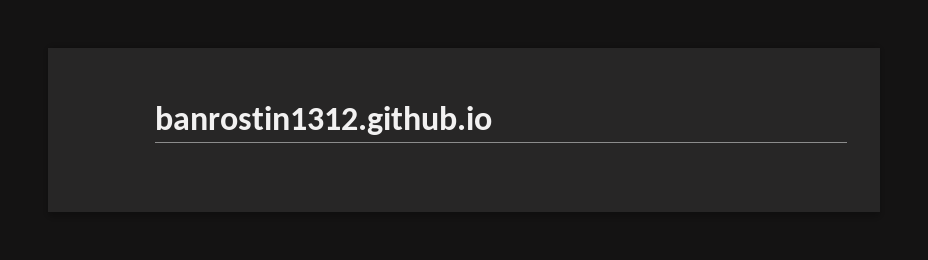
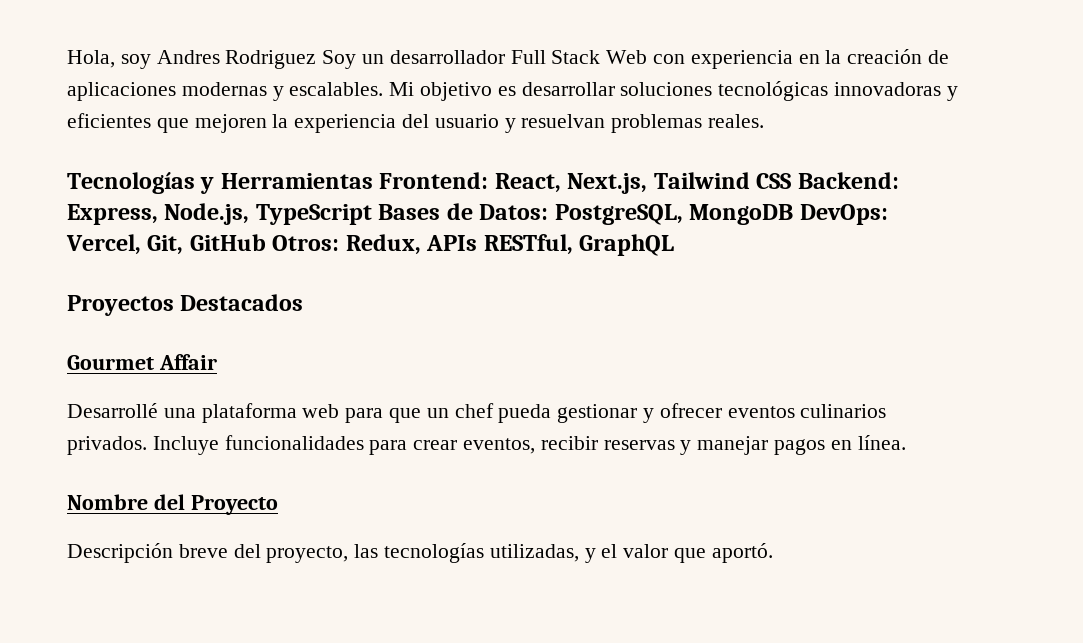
- banrostin1312.github.io
+ Hola, soy Andres Rodriguez Soy un desarrollador Full Stack Web con experiencia en la creación de aplicaciones modernas y escalables. Mi objetivo es desarrollar soluciones tecnológicas innovadoras y eficientes que mejoren la experiencia del usuario y resuelvan problemas reales.
+ Tecnologías y Herramientas Frontend: React, Next.js, Tailwind CSS Backend: Express, Node.js, TypeScript Bases de Datos: PostgreSQL, MongoDB DevOps: Vercel, Git, GitHub Otros: Redux, APIs RESTful, GraphQL
+ Proyectos Destacados
+ Gourmet Affair
+ Desarrollé una plataforma web para que un chef pueda gestionar y ofrecer eventos culinarios privados. Incluye funcionalidades para crear eventos, recibir reservas y manejar pagos en línea.
+ Nombre del Proyecto
+ Descripción breve del proyecto, las tecnologías utilizadas, y el valor que aportó.

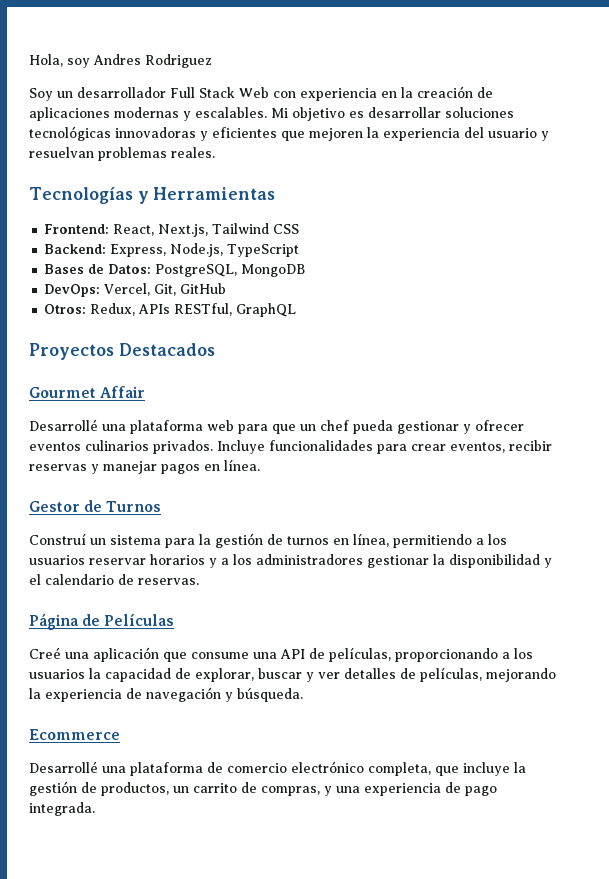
- Hola, soy Andres Rodriguez Soy un desarrollador Full Stack Web con experiencia en la creación de aplicaciones modernas y escalables.
+ Hola, soy Andres Rodriguez
+ Soy un desarrollador Full Stack Web con experiencia en la creación de aplicaciones modernas y escalables.
- Tecnologías y Herramientas Frontend: React, Next.js, Tailwind CSS Backend: Express, Node.js, TypeScript Bases de Datos: PostgreSQL, MongoDB DevOps: Vercel, Git, GitHub Otros: Redux, APIs RESTful, GraphQL
+ Tecnologías y Herramientas
+ Frontend: React, Next.js, Tailwind CSS
+ Backend: Express, Node.js, TypeScript
+ Bases de Datos: PostgreSQL, MongoDB
+ DevOps: Vercel, Git, GitHub
+ Otros: Redux, APIs RESTful, GraphQL
- Nombre del Proyecto
- Descripción breve del proyecto, las tecnologías utilizadas, y el valor que aportó.
+ Gestor de Turnos
+ Construí un sistema para la gestión de turnos en línea, permitiendo a los usuarios reservar horarios y a los administradores gestionar la disponibilidad y el calendario de reservas.
+ Página de Películas
+ Creé una aplicación que consume una API de películas, proporcionando a los usuarios la capacidad de explorar, buscar y ver detalles de películas, mejorando la experiencia de navegación y búsqueda.
+ Ecommerce
+ Desarrollé una plataforma de comercio electrónico completa, que incluye la gestión de productos, un carrito de compras, y una experiencia de pago integrada.

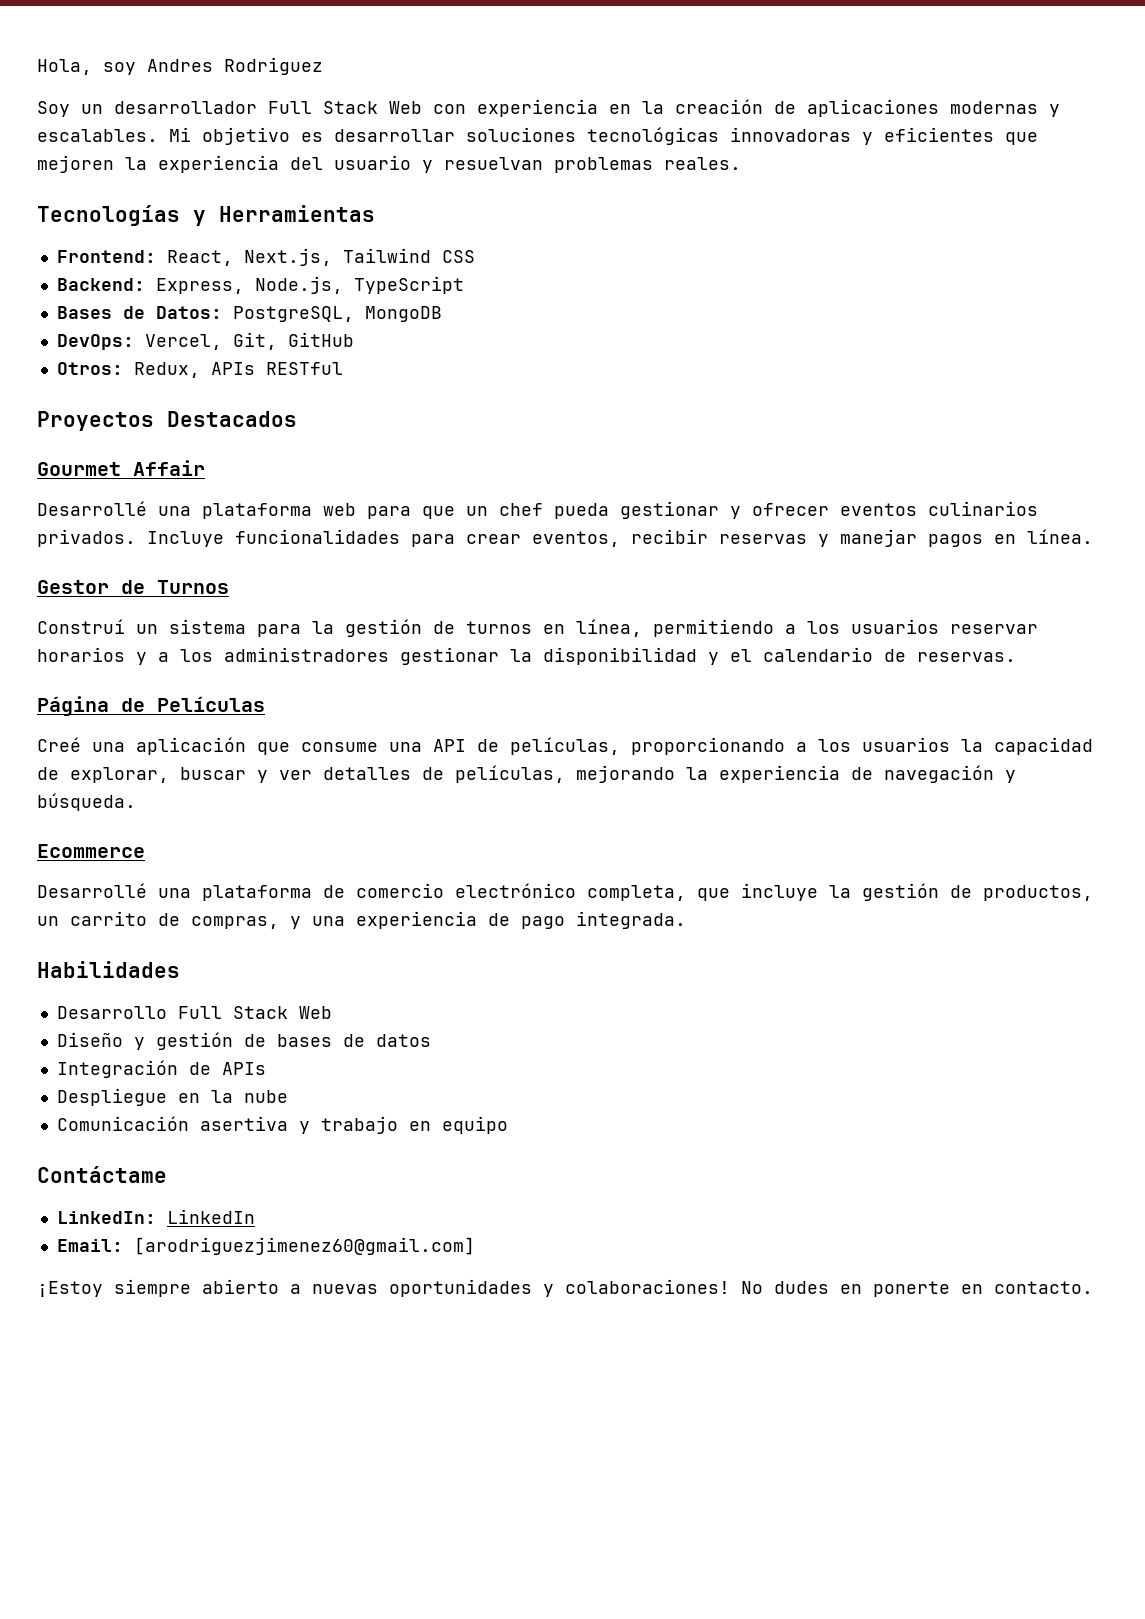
- Otros: Redux, APIs RESTful, GraphQL
+ Otros: Redux, APIs RESTful
+ Habilidades
+ Desarrollo Full Stack Web
+ Diseño y gestión de bases de datos
+ Integración de APIs
+ Despliegue en la nube
+ Comunicación asertiva y trabajo en equipo
+ Contáctame
+ LinkedIn: LinkedIn
+ Email: [arodriguezjimenez60@gmail.com]
+ ¡Estoy siempre abierto a nuevas oportunidades y colaboraciones! No dudes en ponerte en contacto.

